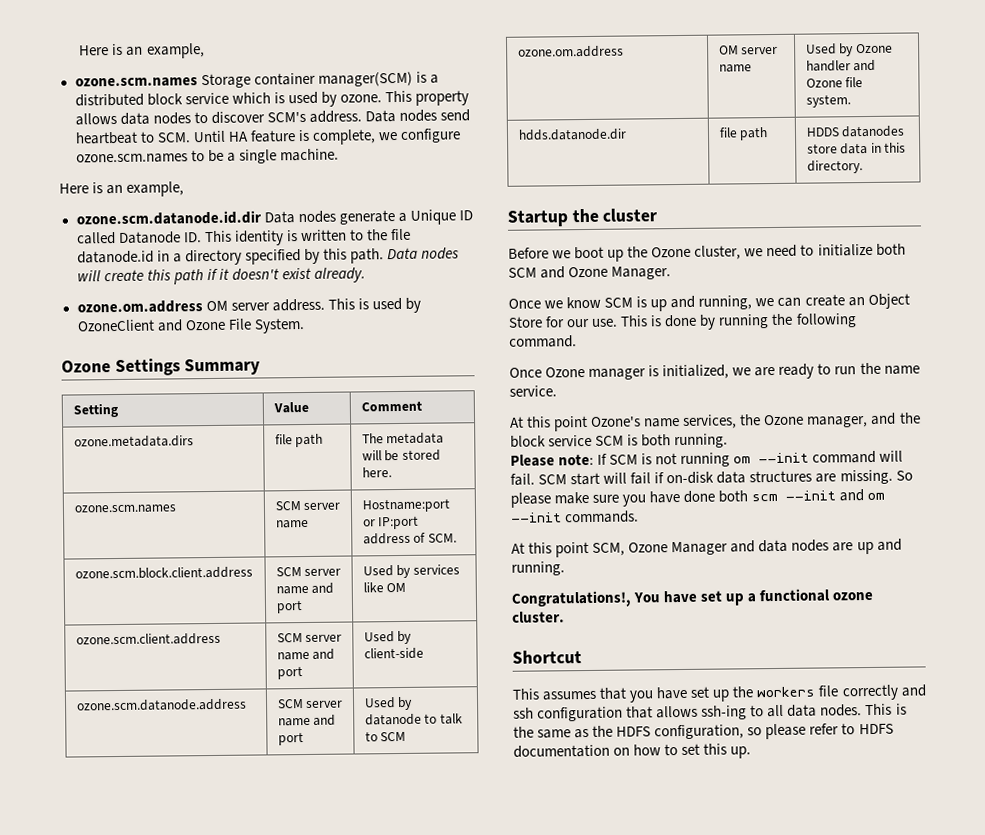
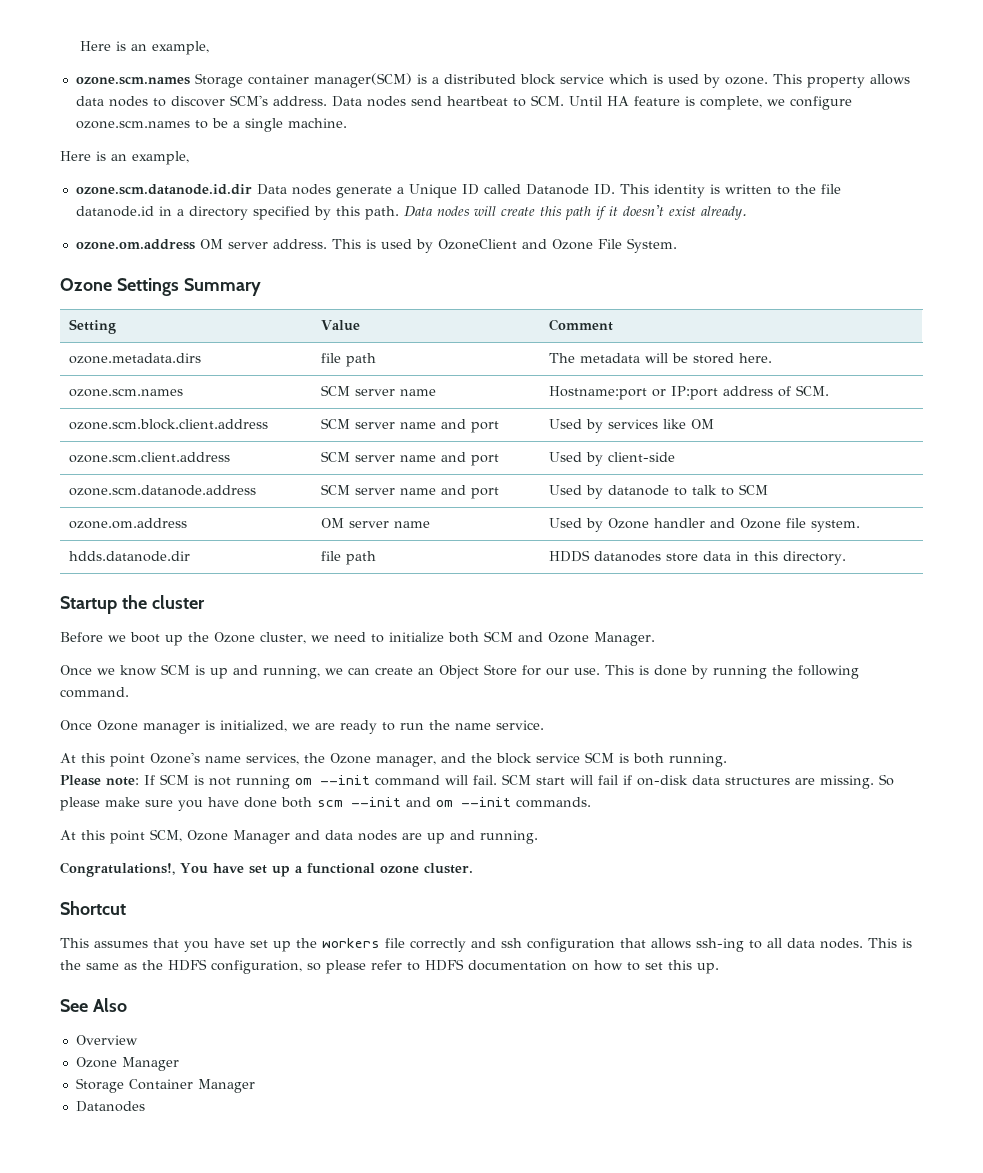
+ See Also
+ Overview
+ Ozone Manager
+ Storage Container Manager
+ Datanodes

